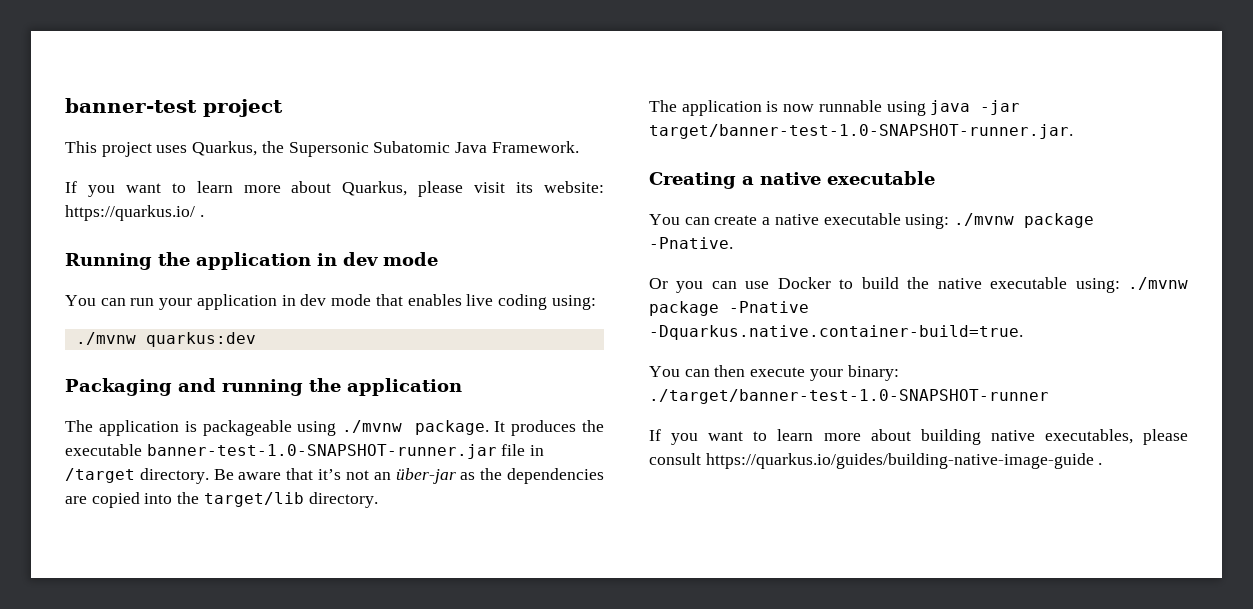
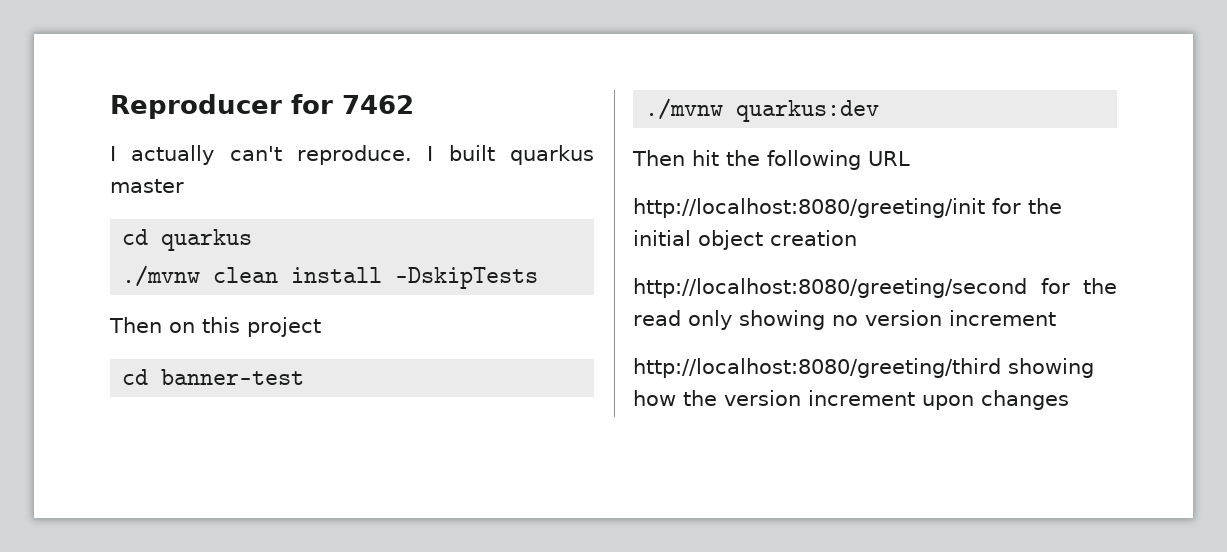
- banner-test project
- This project uses Quarkus, the Supersonic Subatomic Java Framework.
- If you want to learn more about Quarkus, please visit its website: https://quarkus.io/ .
- Running the application in dev mode
- You can run your application in dev mode that enables live coding using:
+ Reproducer for 7462
+ I actually can't reproduce. I built quarkus master
+ cd quarkus
+ ./mvnw clean install -DskipTests
+ Then on this project
+ cd banner-test
  ./mvnw quarkus:dev
- Packaging and running the application
- The application is packageable using ./mvnw package. It produces the executable banner-test-1.0-SNAPSHOT-runner.jar file in /target directory. Be aware that it’s not an über-jar as the dependencies are copied into the target/lib directory.
- The application is now runnable using java -jar target/banner-test-1.0-SNAPSHOT-runner.jar.
- Creating a native executable
- You can create a native executable using: ./mvnw package -Pnative.
- Or you can use Docker to build the native executable using: ./mvnw package -Pnative -Dquarkus.native.container-build=true.
- You can then execute your binary: ./target/banner-test-1.0-SNAPSHOT-runner
- If you want to learn more about building native executables, please consult https://quarkus.io/guides/building-native-image-guide .
+ Then hit the following URL
+ http://localhost:8080/greeting/init for the initial object creation
+ http://localhost:8080/greeting/second for the read only showing no version increment
+ http://localhost:8080/greeting/third showing how the version increment upon changes

